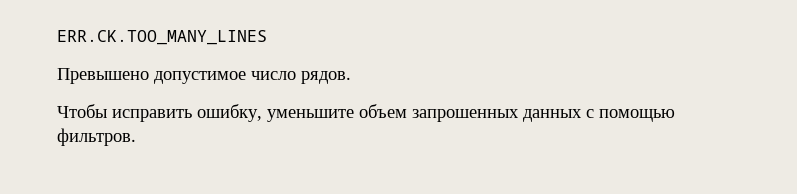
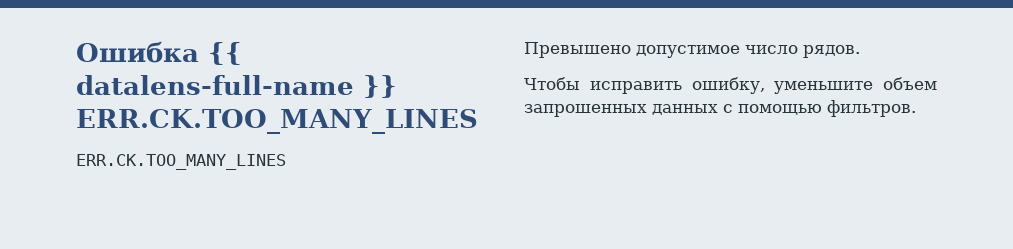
+ Ошибка {{ datalens-full-name }} ERR.CK.TOO_MANY_LINES

